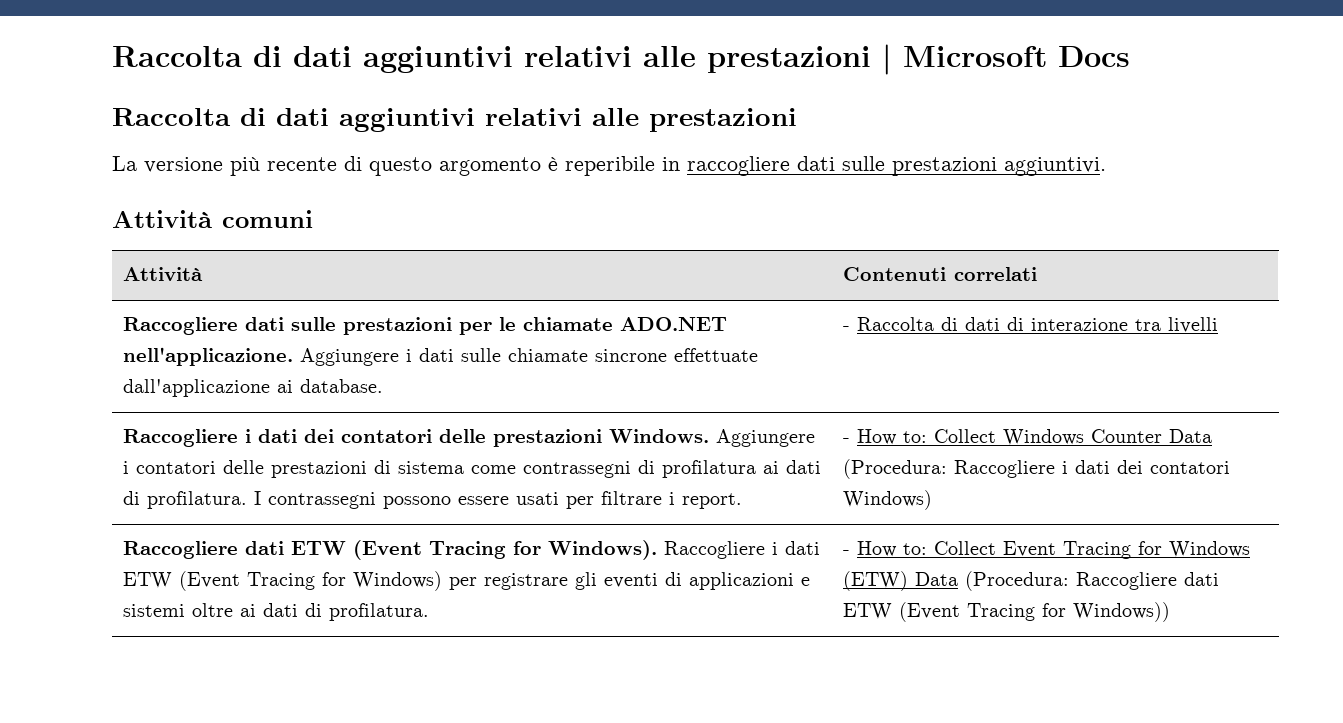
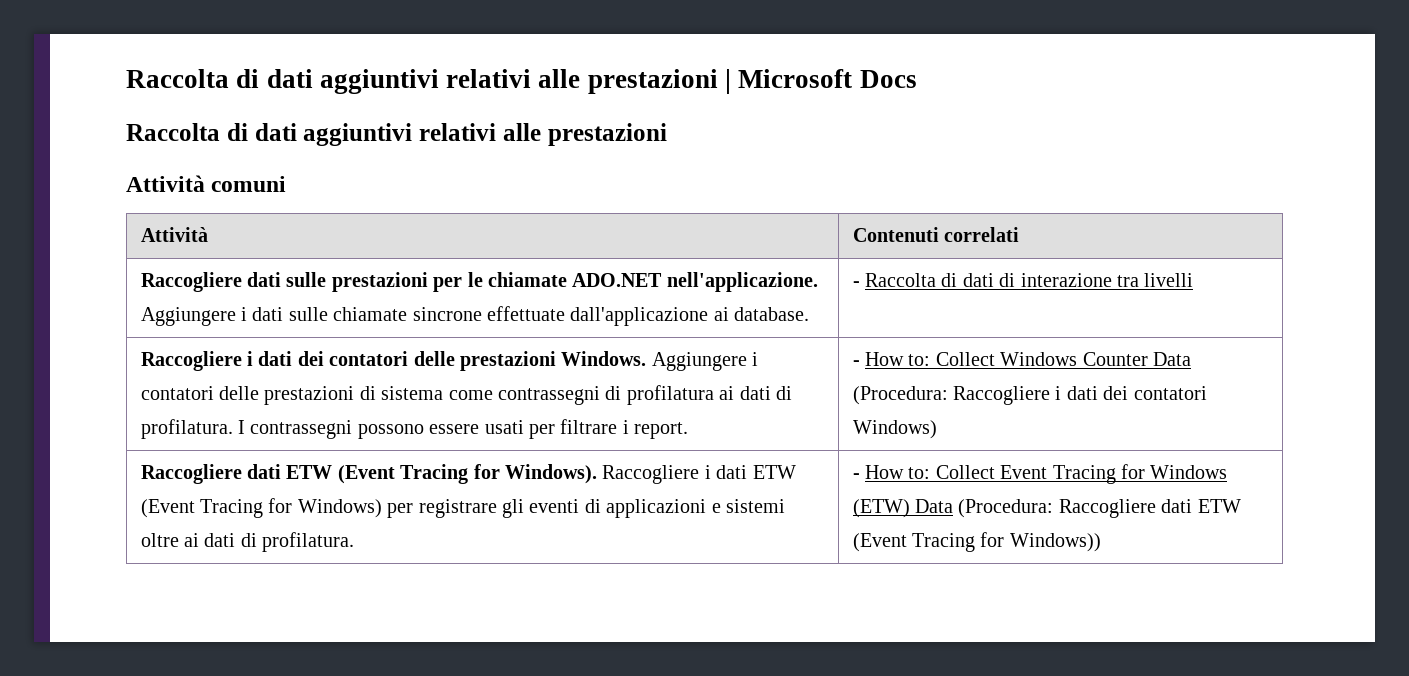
- La versione più recente di questo argomento è reperibile in raccogliere dati sulle prestazioni aggiuntivi.

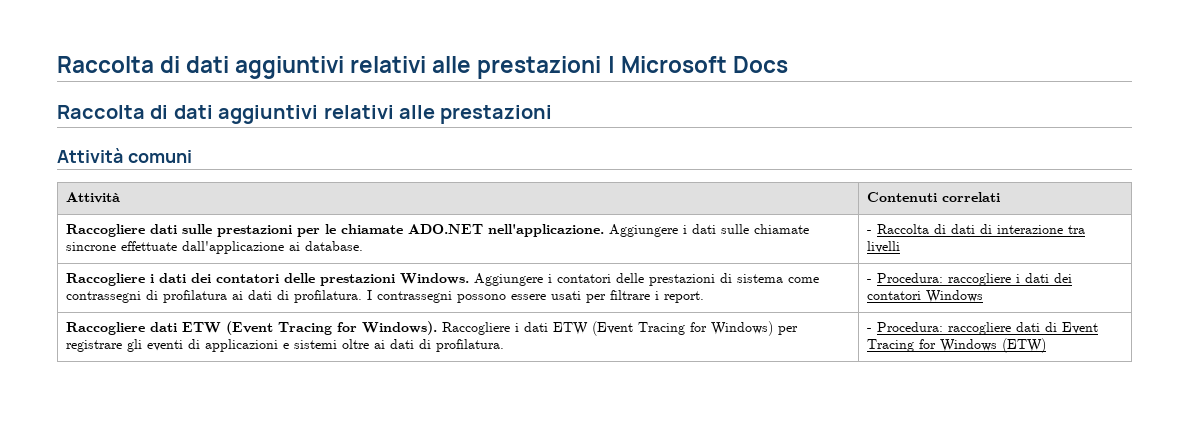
- - How to: Collect Windows Counter Data (Procedura: Raccogliere i dati dei contatori Windows)
+ - Procedura: raccogliere i dati dei contatori Windows
- - How to: Collect Event Tracing for Windows (ETW) Data (Procedura: Raccogliere dati ETW (Event Tracing for Windows))
+ - Procedura: raccogliere dati di Event Tracing for Windows (ETW)

